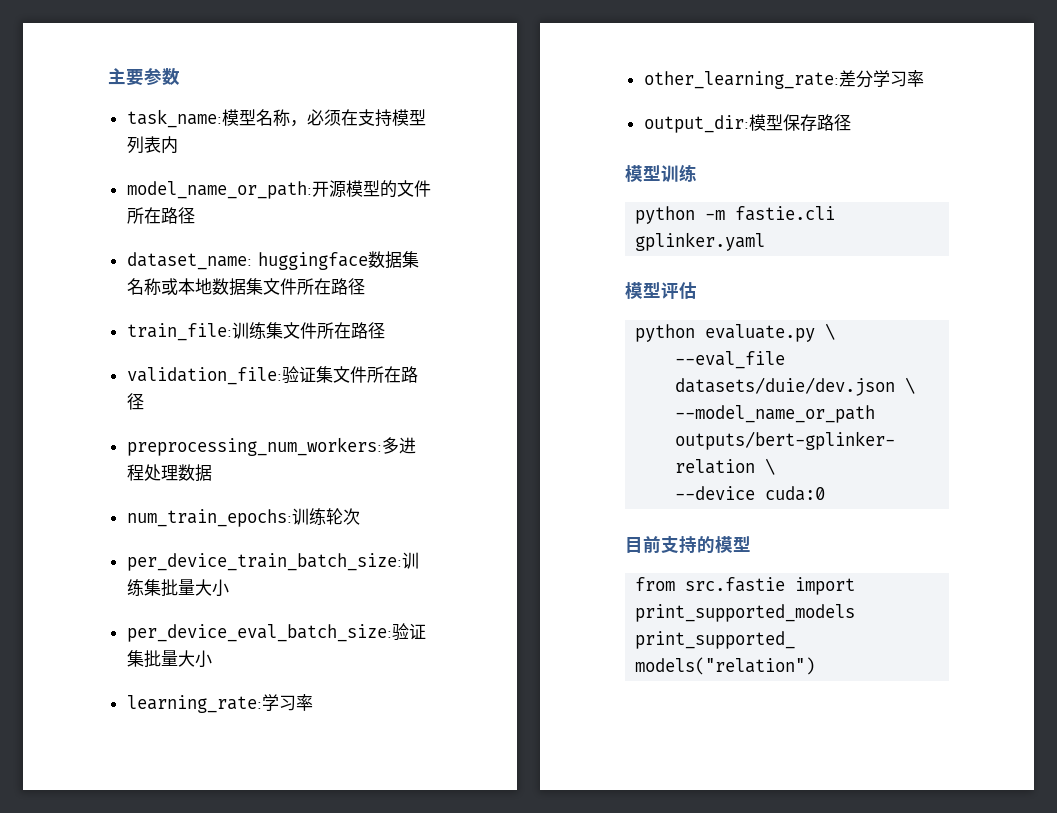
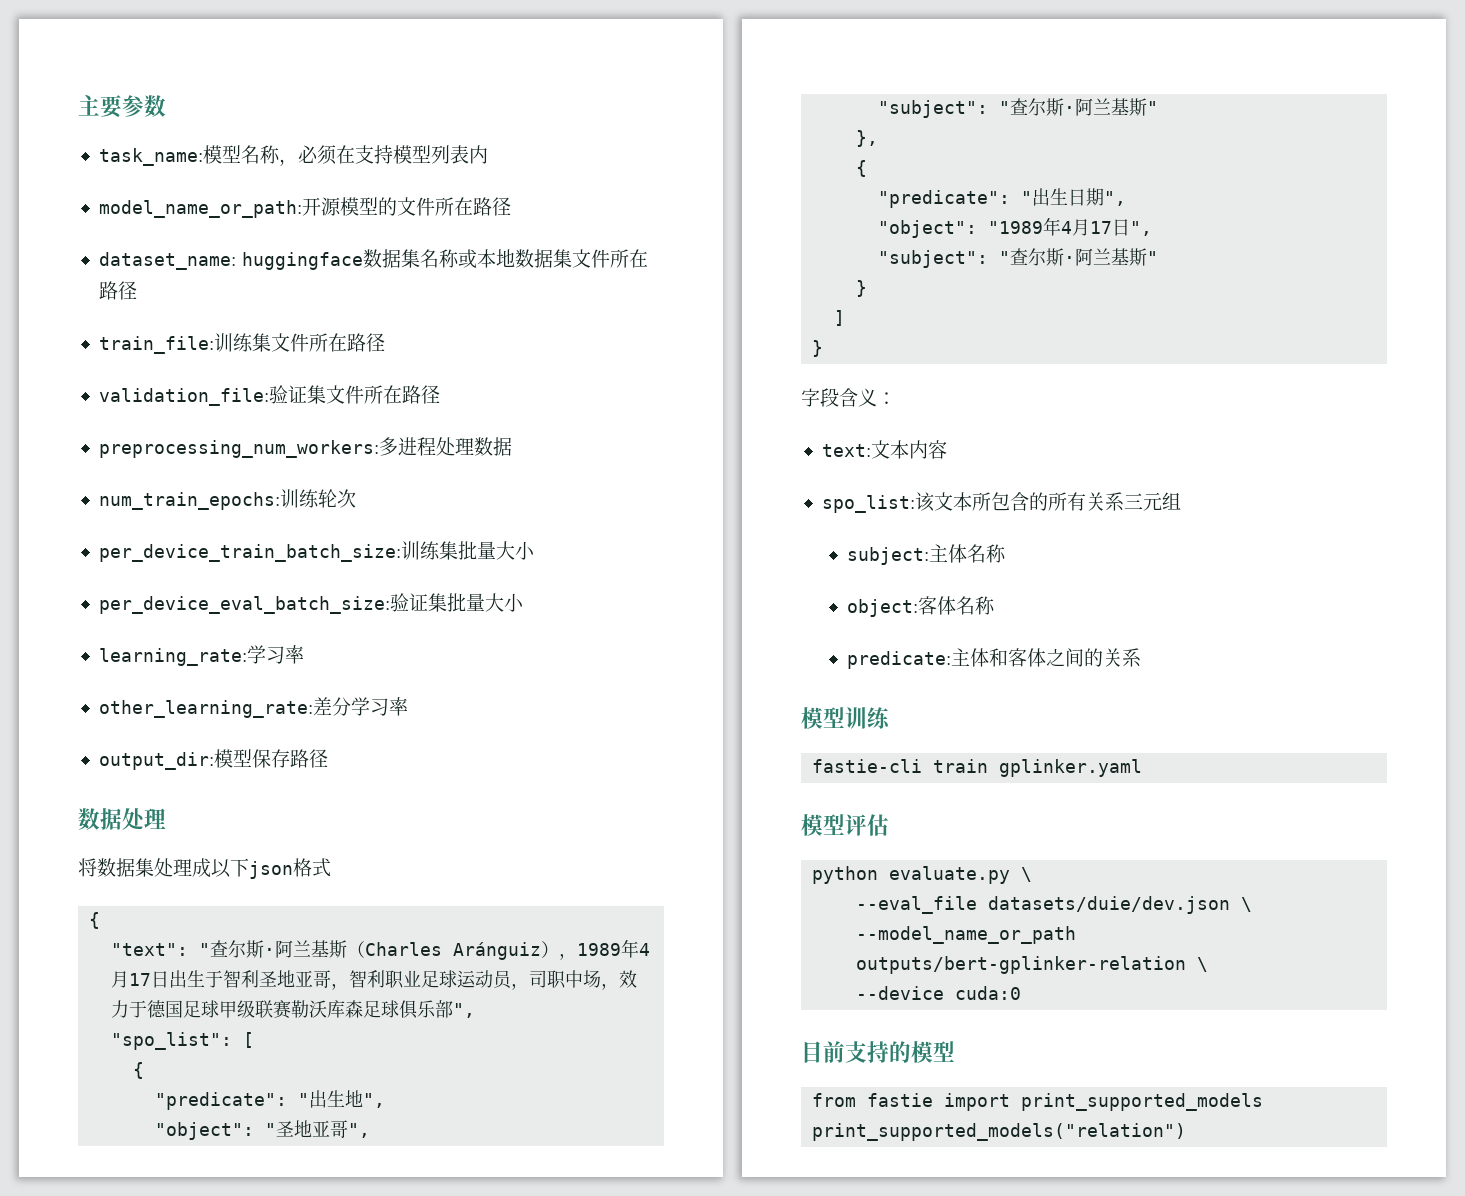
+ 数据处理
+ 将数据集处理成以下json格式
+ {
+ "text": "查尔斯·阿兰基斯（Charles Aránguiz），1989年4月17日出生于智利圣地亚哥，智利职业足球运动员，司职中场，效力于德国足球甲级联赛勒沃库森足球俱乐部",
+ "spo_list": [
+ {
+ "predicate": "出生地",
+ "object": "圣地亚哥",
+ "subject": "查尔斯·阿兰基斯"
+ },
+ {
+ "predicate": "出生日期",
+ "object": "1989年4月17日",
+ "subject": "查尔斯·阿兰基斯"
+ }
+ ]
+ }
+ 字段含义：
+ text:文本内容
+ spo_list:该文本所包含的所有关系三元组
+ subject:主体名称
+ object:客体名称
+ predicate:主体和客体之间的关系
- python -m fastie.cli gplinker.yaml
+ fastie-cli train gplinker.yaml
- from src.fastie import print_supported_models
+ from fastie import print_supported_models

